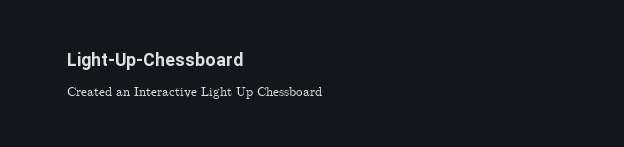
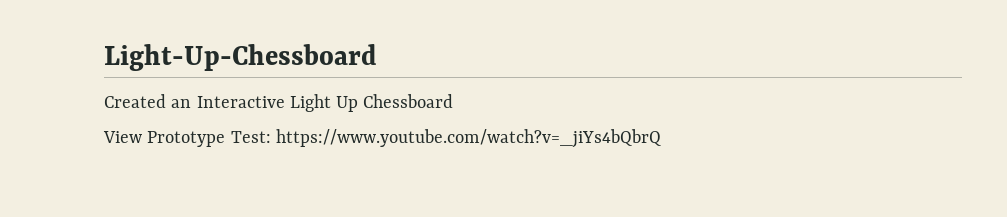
+ View Prototype Test: https://www.youtube.com/watch?v=_jiYs4bQbrQ

